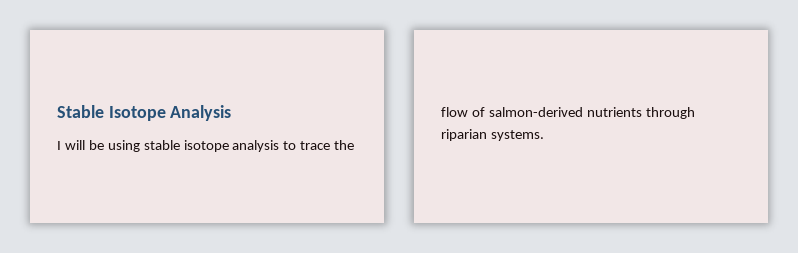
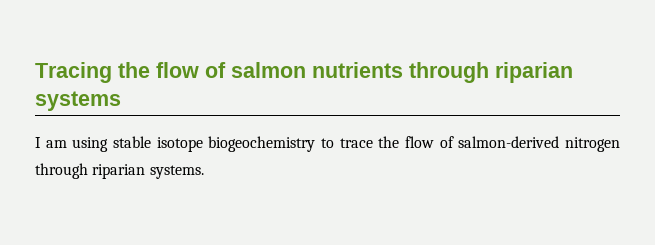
- Stable Isotope Analysis
+ Tracing the flow of salmon nutrients through riparian systems
- I will be using stable isotope analysis to trace the flow of salmon-derived nutrients through riparian systems.
+ I am using stable isotope biogeochemistry to trace the flow of salmon-derived nitrogen through riparian systems.

